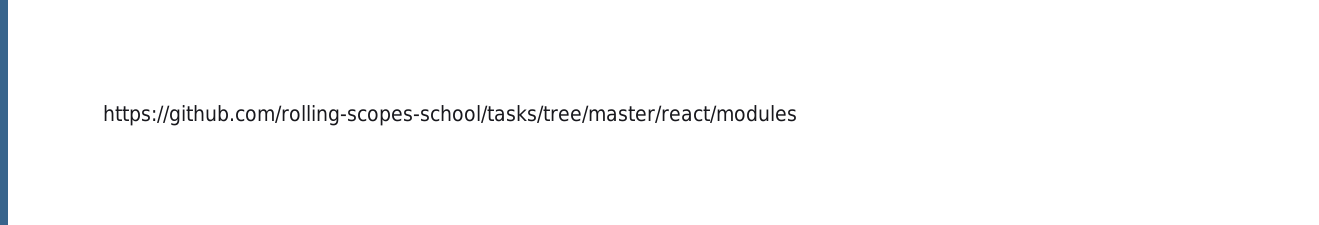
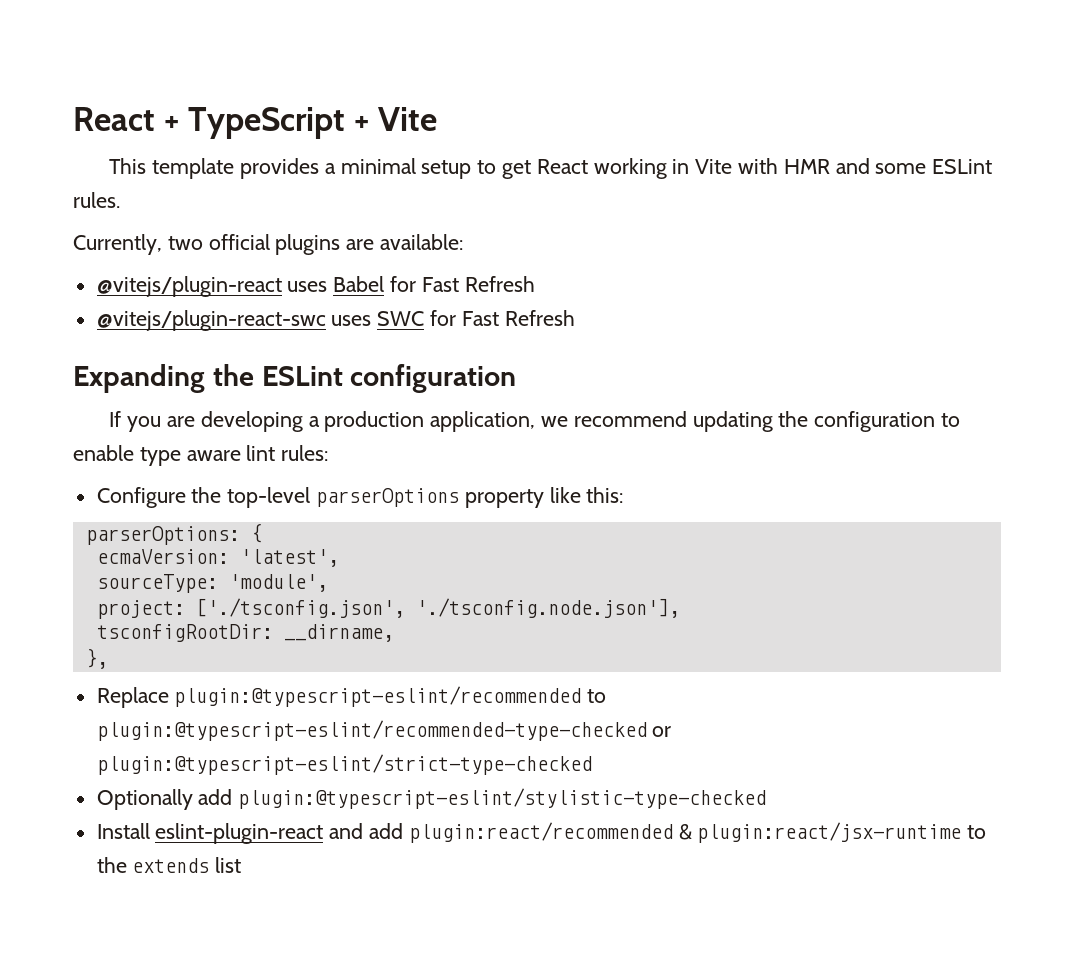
- https://github.com/rolling-scopes-school/tasks/tree/master/react/modules
+ React + TypeScript + Vite
+ This template provides a minimal setup to get React working in Vite with HMR and some ESLint rules.
+ Currently, two official plugins are available:
+ @vitejs/plugin-react uses Babel for Fast Refresh
+ @vitejs/plugin-react-swc uses SWC for Fast Refresh
+ Expanding the ESLint configuration
+ If you are developing a production application, we recommend updating the configuration to enable type aware lint rules:
+ Configure the top-level parserOptions property like this:
+ parserOptions: {
+ ecmaVersion: 'latest',
+ sourceType: 'module',
+ project: ['./tsconfig.json', './tsconfig.node.json'],
+ tsconfigRootDir: __dirname,
+ },
+ Replace plugin:@typescript-eslint/recommended to plugin:@typescript-eslint/recommended-type-checked or plugin:@typescript-eslint/strict-type-checked
+ Optionally add plugin:@typescript-eslint/stylistic-type-checked
+ Install eslint-plugin-react and add plugin:react/recommended & plugin:react/jsx-runtime to the extends list

